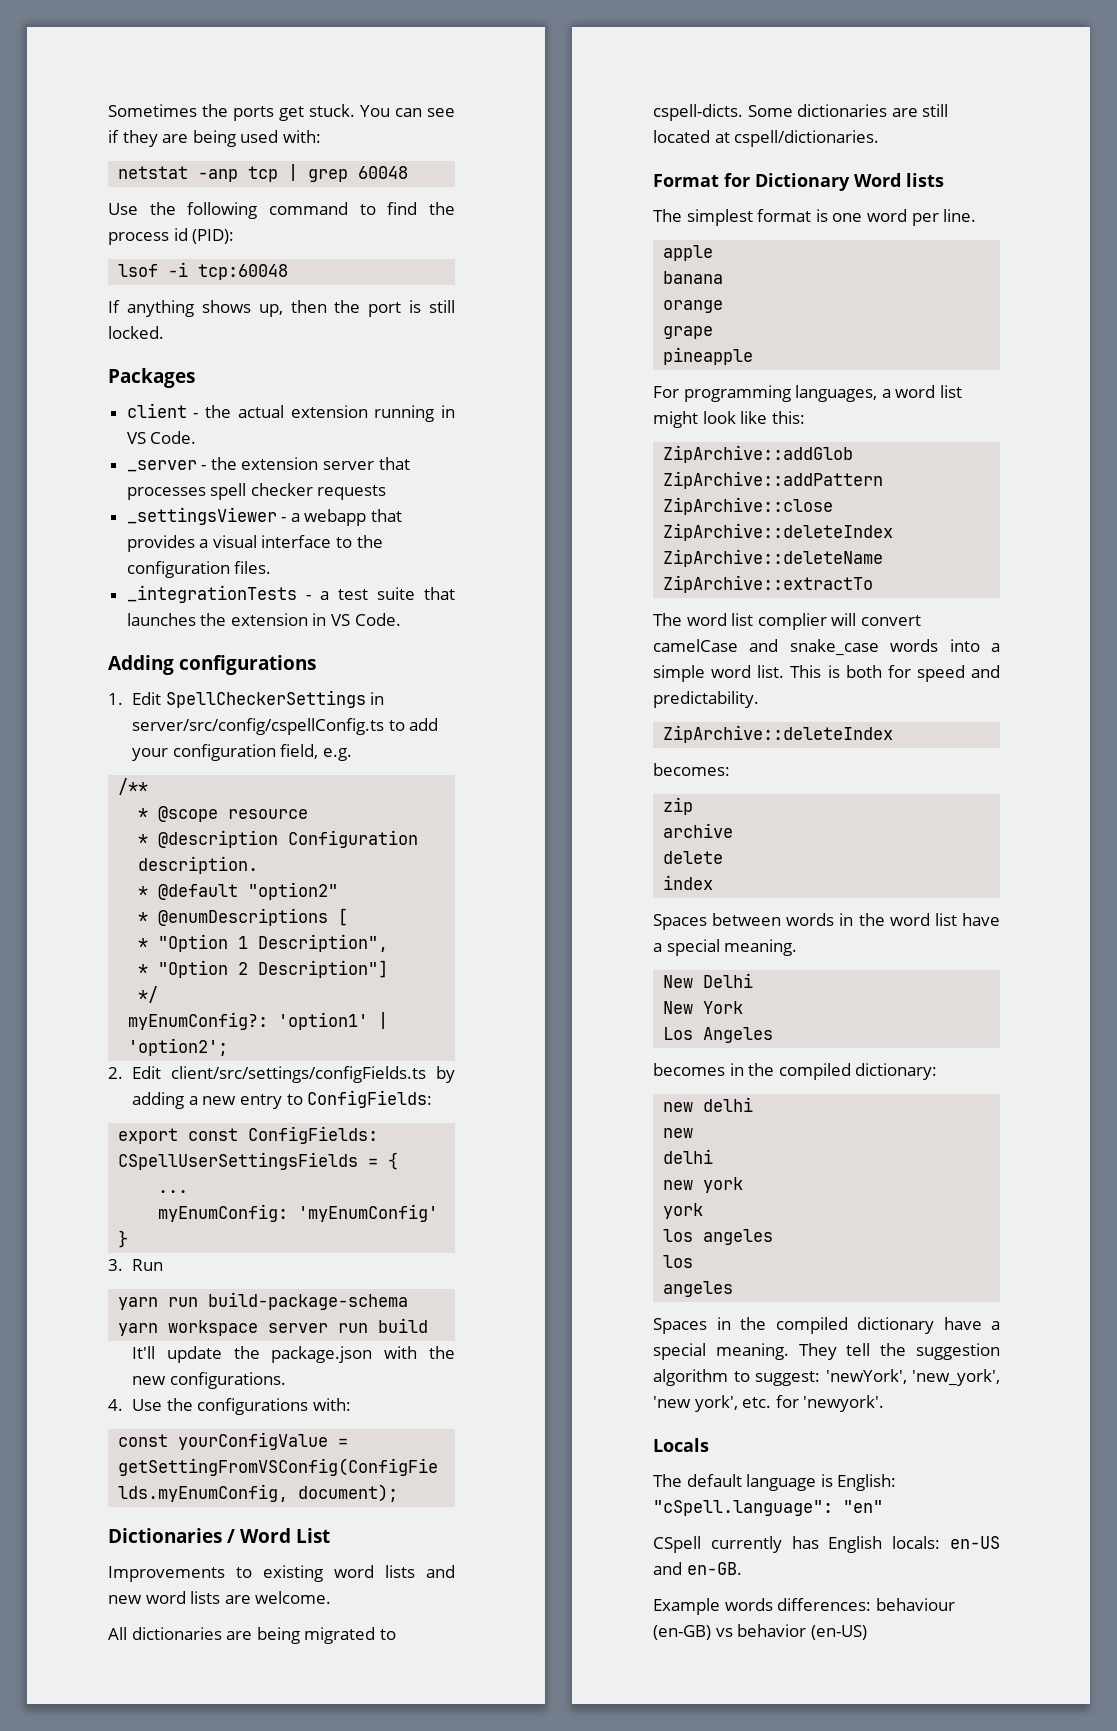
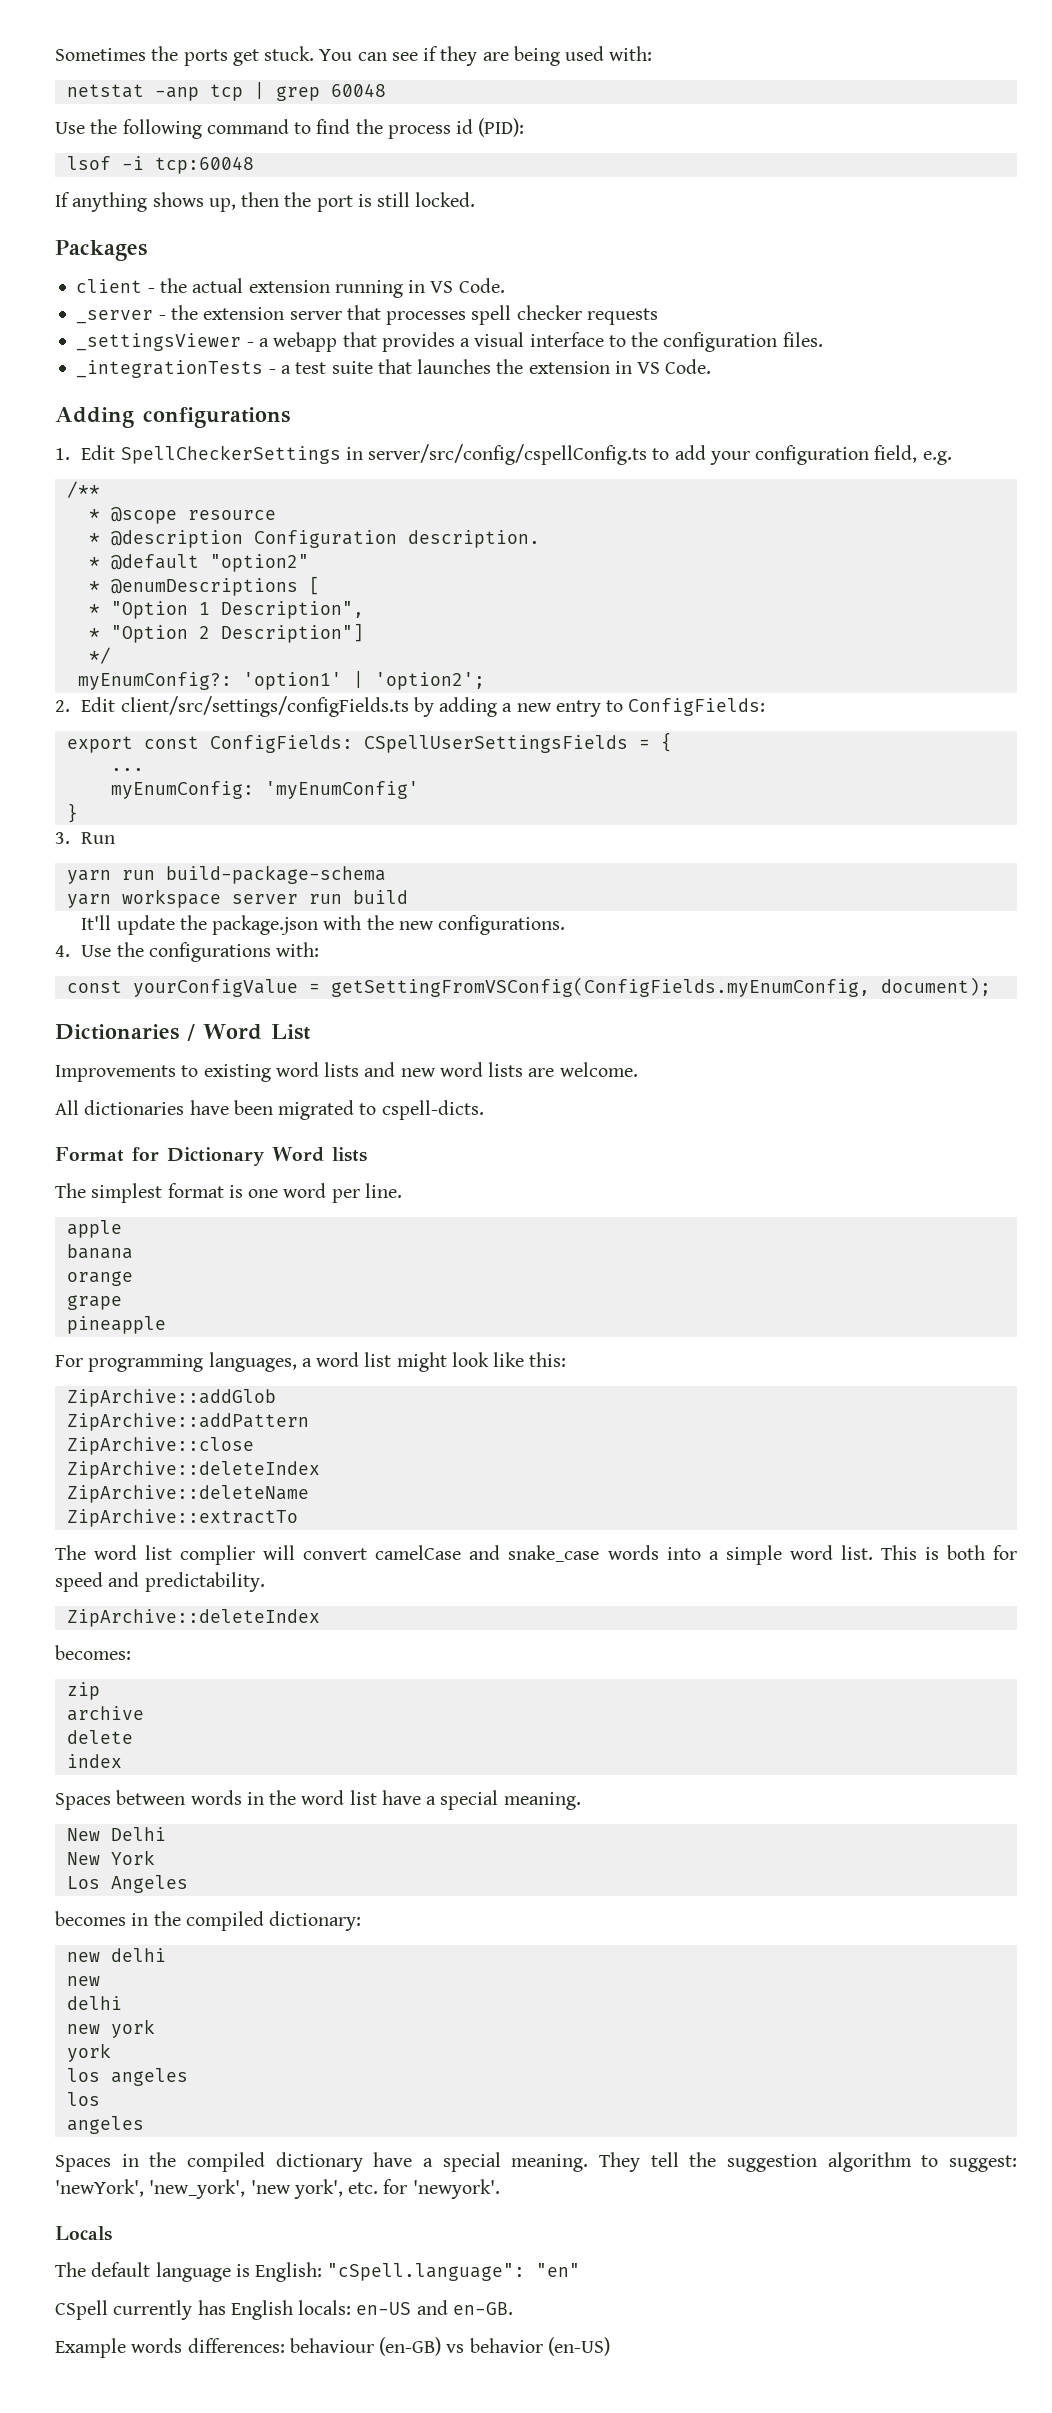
- All dictionaries are being migrated to cspell-dicts. Some dictionaries are still located at cspell/dictionaries.
+ All dictionaries have been migrated to cspell-dicts.

